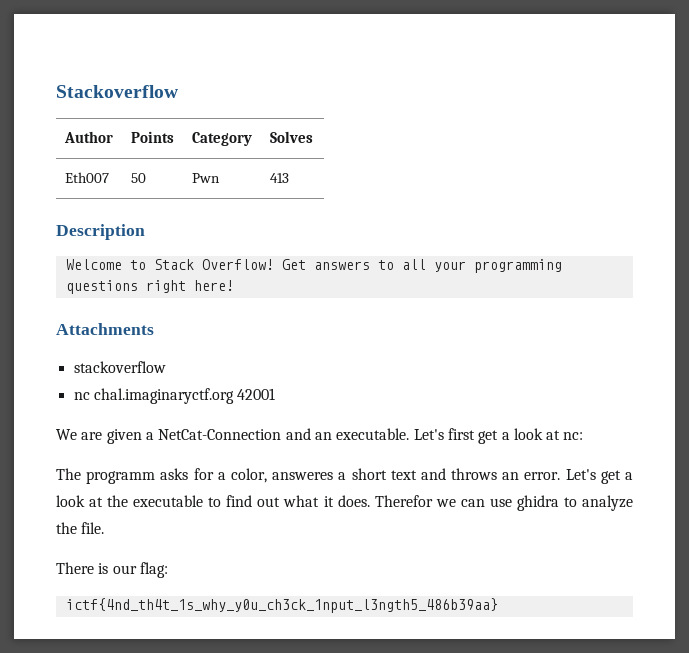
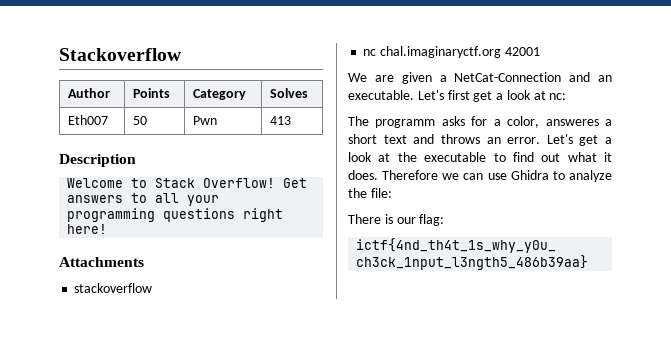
- Therefor we can use ghidra to analyze the file.
+ Therefore we can use Ghidra to analyze the file:

